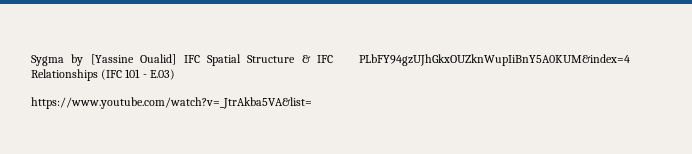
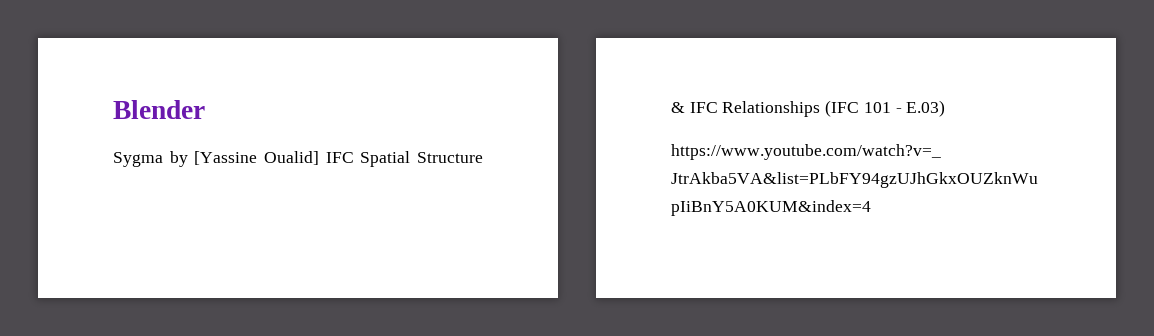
+ Blender

